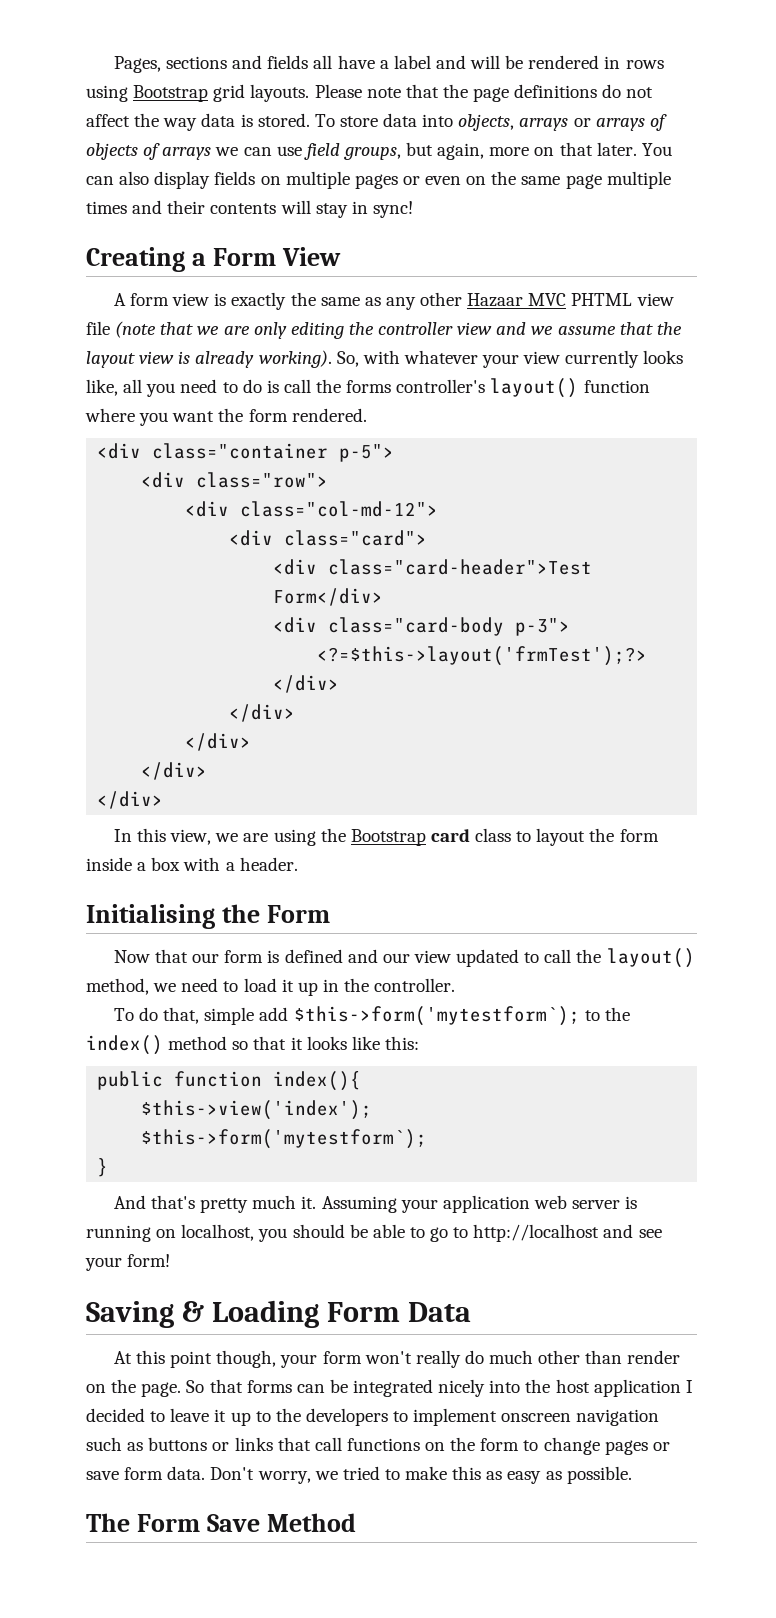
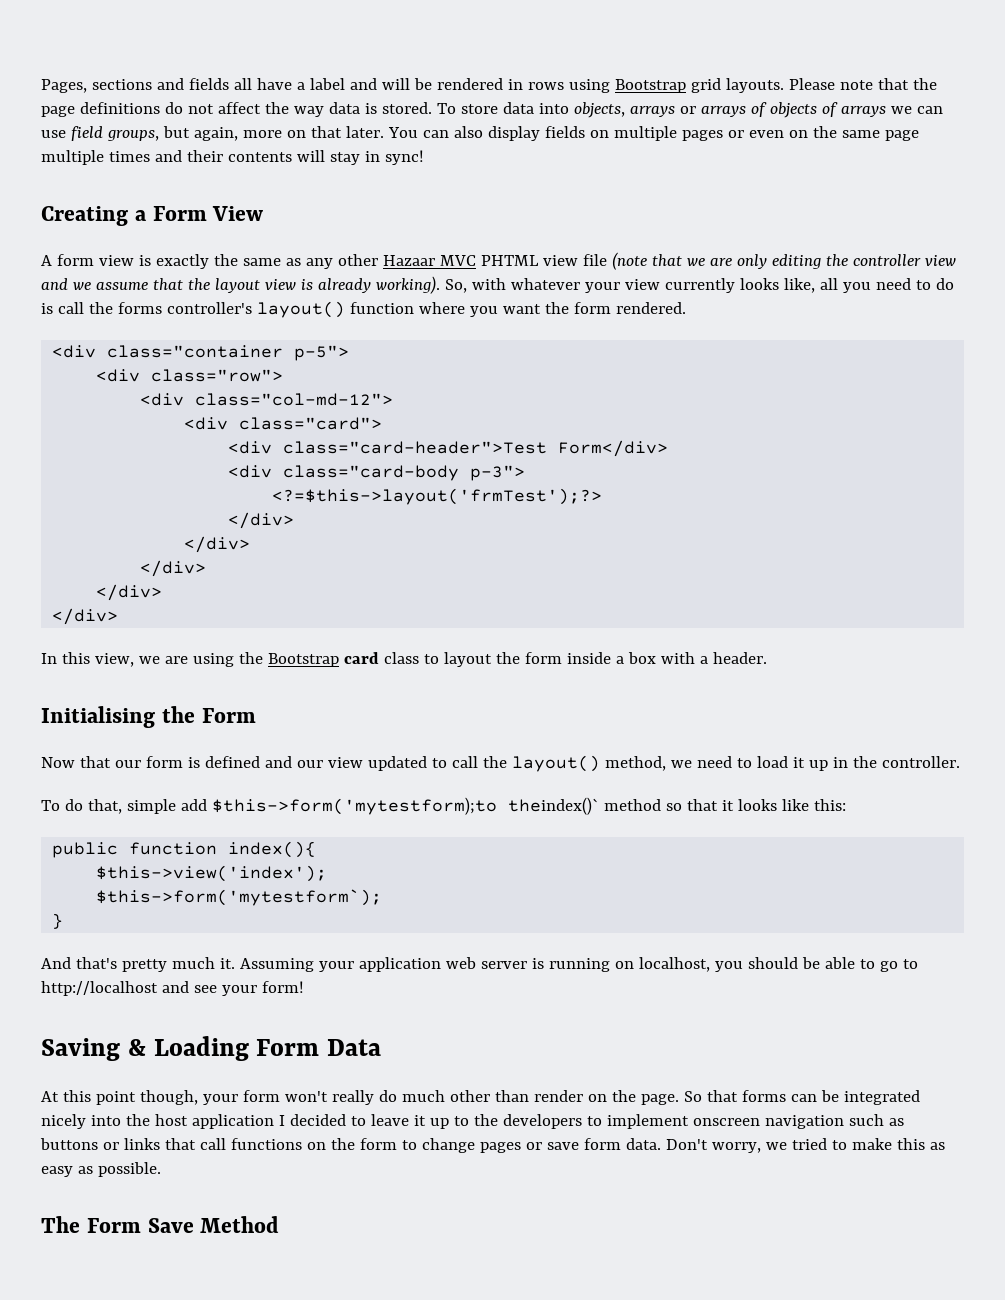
- To do that, simple add $this->form('mytestform`); to the index() method so that it looks like this:
+ To do that, simple add $this->form('mytestform);to theindex()` method so that it looks like this:

